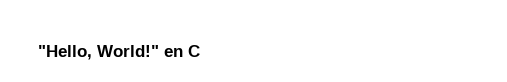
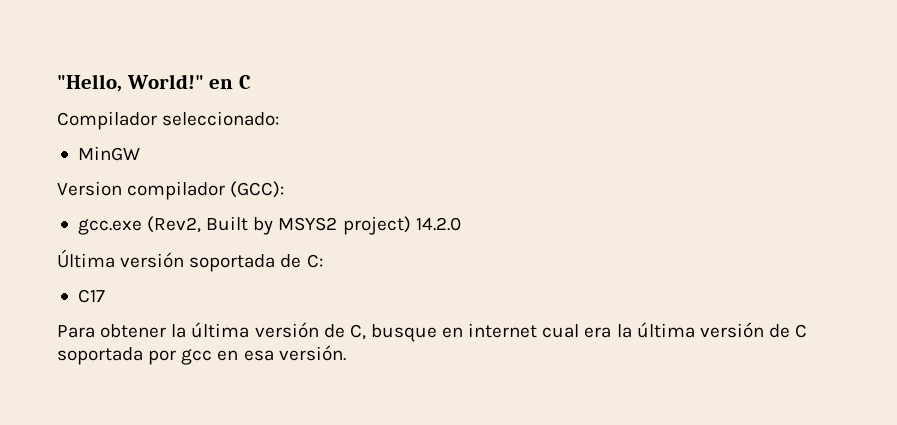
+ Compilador seleccionado:
+ MinGW
+ Version compilador (GCC):
+ gcc.exe (Rev2, Built by MSYS2 project) 14.2.0
+ Última versión soportada de C:
+ C17
+ Para obtener la última versión de C, busque en internet cual era la última versión de C soportada por gcc en esa versión.

